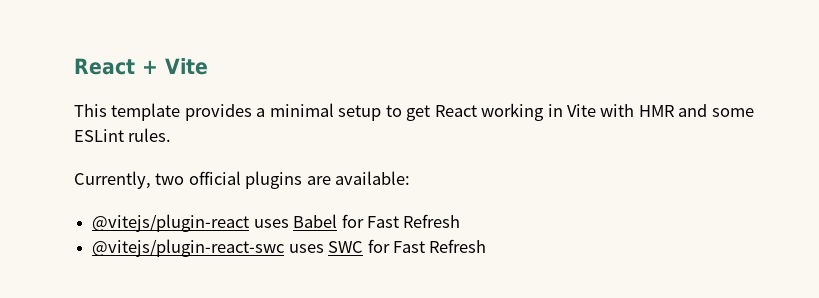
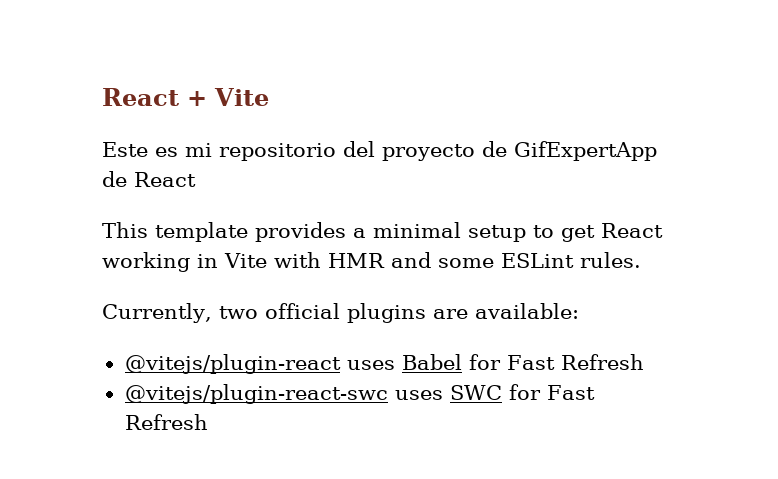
+ Este es mi repositorio del proyecto de GifExpertApp de React

